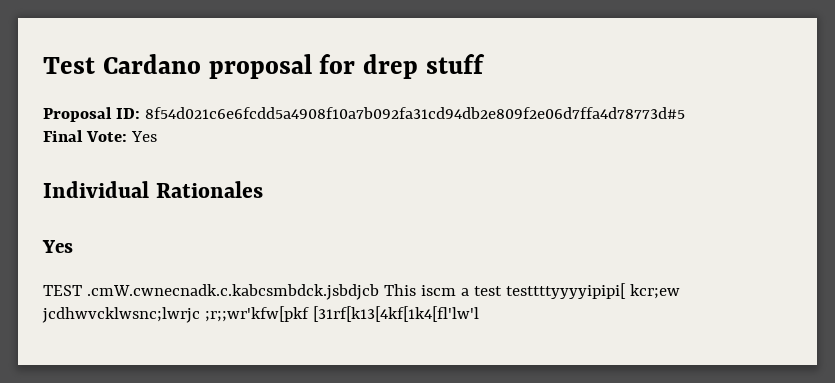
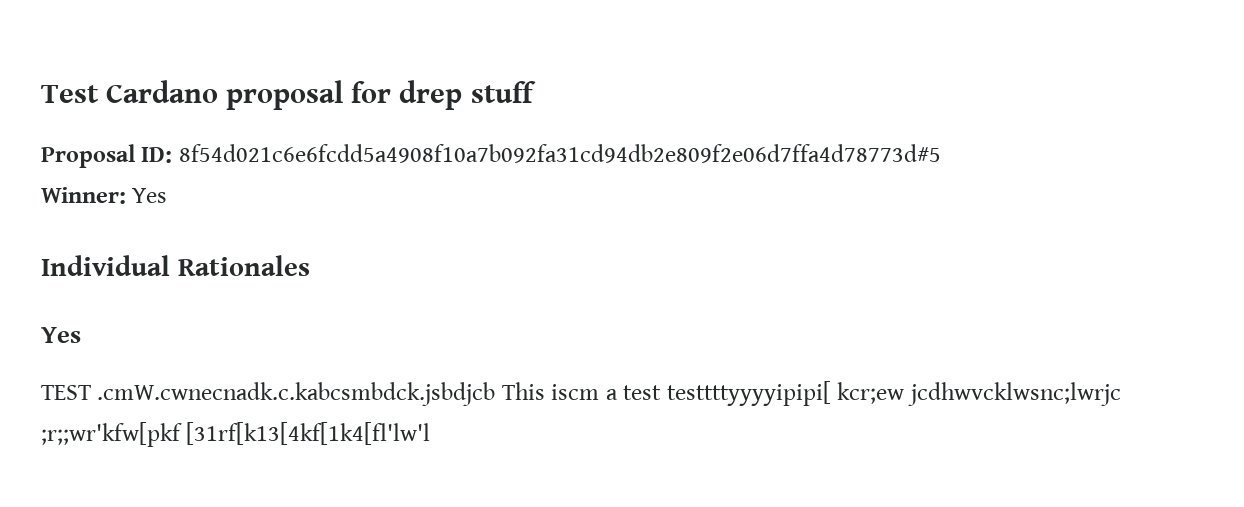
- Final Vote: Yes
+ Winner: Yes

